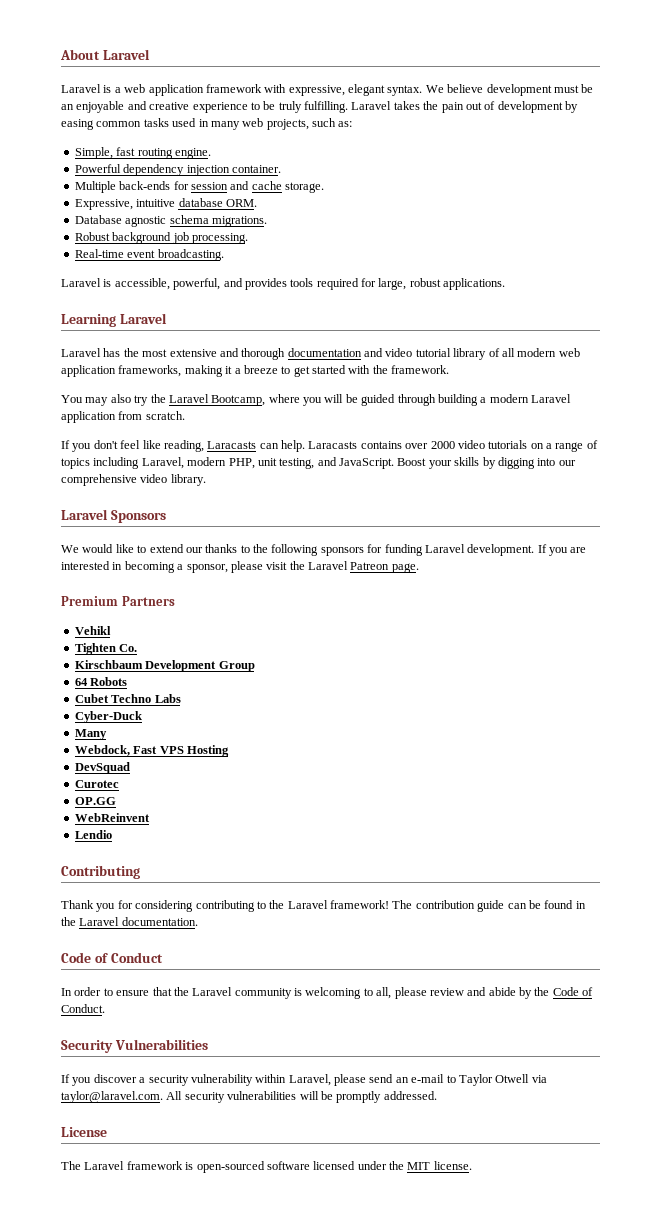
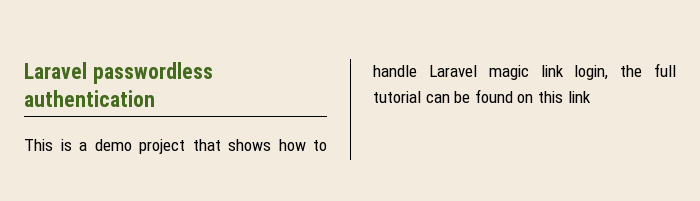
- About Laravel
- Laravel is a web application framework with expressive, elegant syntax. We believe development must be an enjoyable and creative experience to be truly fulfilling. Laravel takes the pain out of development by easing common tasks used in many web projects, such as:
- Simple, fast routing engine.
- Powerful dependency injection container.
- Multiple back-ends for session and cache storage.
- Expressive, intuitive database ORM.
- Database agnostic schema migrations.
- Robust background job processing.
- Real-time event broadcasting.
- Laravel is accessible, powerful, and provides tools required for large, robust applications.
- Learning Laravel
- Laravel has the most extensive and thorough documentation and video tutorial library of all modern web application frameworks, making it a breeze to get started with the framework.
- You may also try the Laravel Bootcamp, where you will be guided through building a modern Laravel application from scratch.
- If you don't feel like reading, Laracasts can help. Laracasts contains over 2000 video tutorials on a range of topics including Laravel, modern PHP, unit testing, and JavaScript. Boost your skills by digging into our comprehensive video library.
- Laravel Sponsors
- We would like to extend our thanks to the following sponsors for funding Laravel development. If you are interested in becoming a sponsor, please visit the Laravel Patreon page.
- Premium Partners
- Vehikl
- Tighten Co.
- Kirschbaum Development Group
- 64 Robots
- Cubet Techno Labs
- Cyber-Duck
- Many
- Webdock, Fast VPS Hosting
- DevSquad
- Curotec
- OP.GG
- WebReinvent
- Lendio
- Contributing
- Thank you for considering contributing to the Laravel framework! The contribution guide can be found in the Laravel documentation.
- Code of Conduct
- In order to ensure that the Laravel community is welcoming to all, please review and abide by the Code of Conduct.
- Security Vulnerabilities
- If you discover a security vulnerability within Laravel, please send an e-mail to Taylor Otwell via taylor@laravel.com. All security vulnerabilities will be promptly addressed.
- License
- The Laravel framework is open-sourced software licensed under the MIT license.
+ Laravel passwordless authentication
+ This is a demo project that shows how to handle Laravel magic link login, the full tutorial can be found on this link

